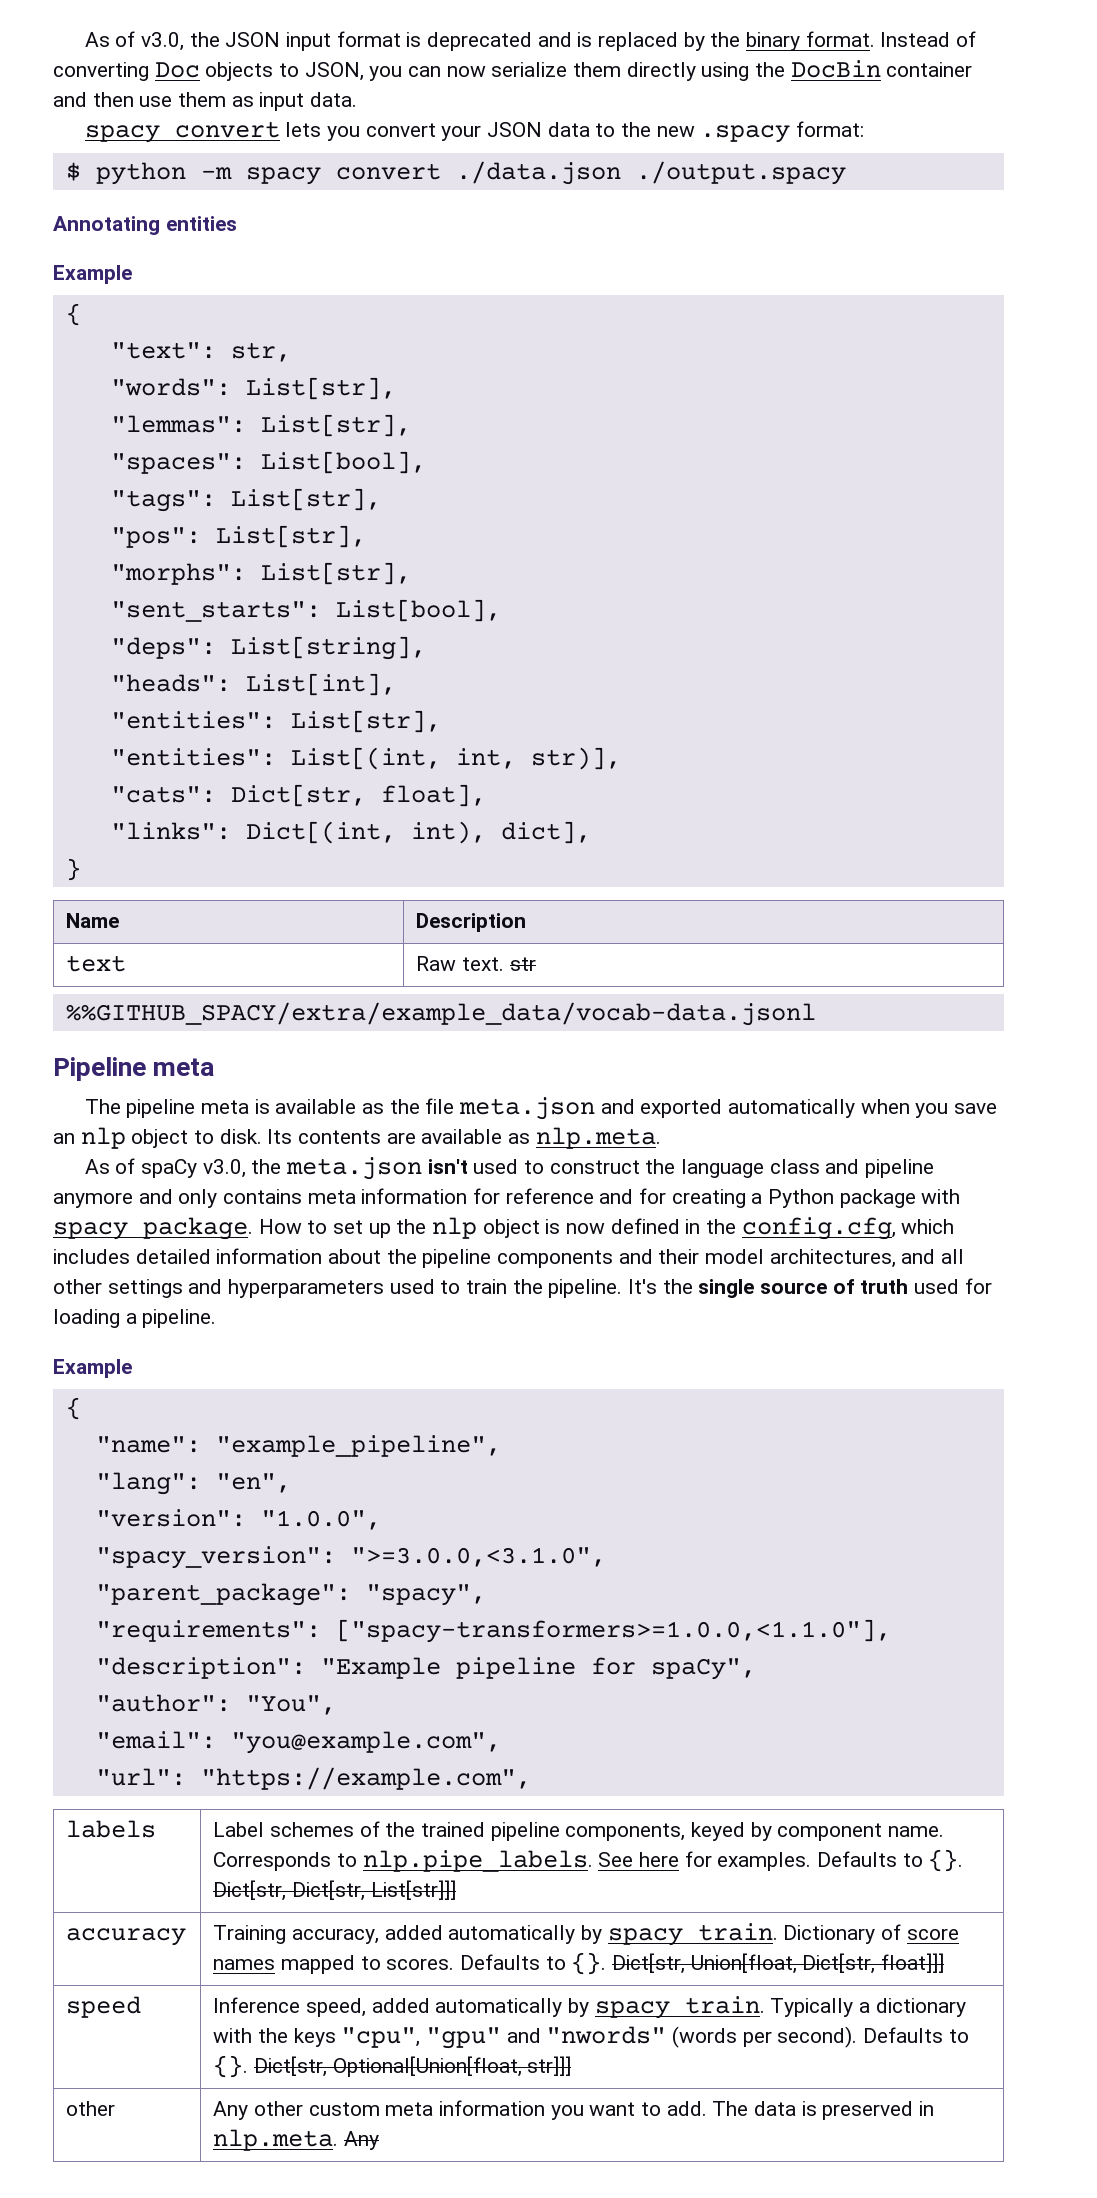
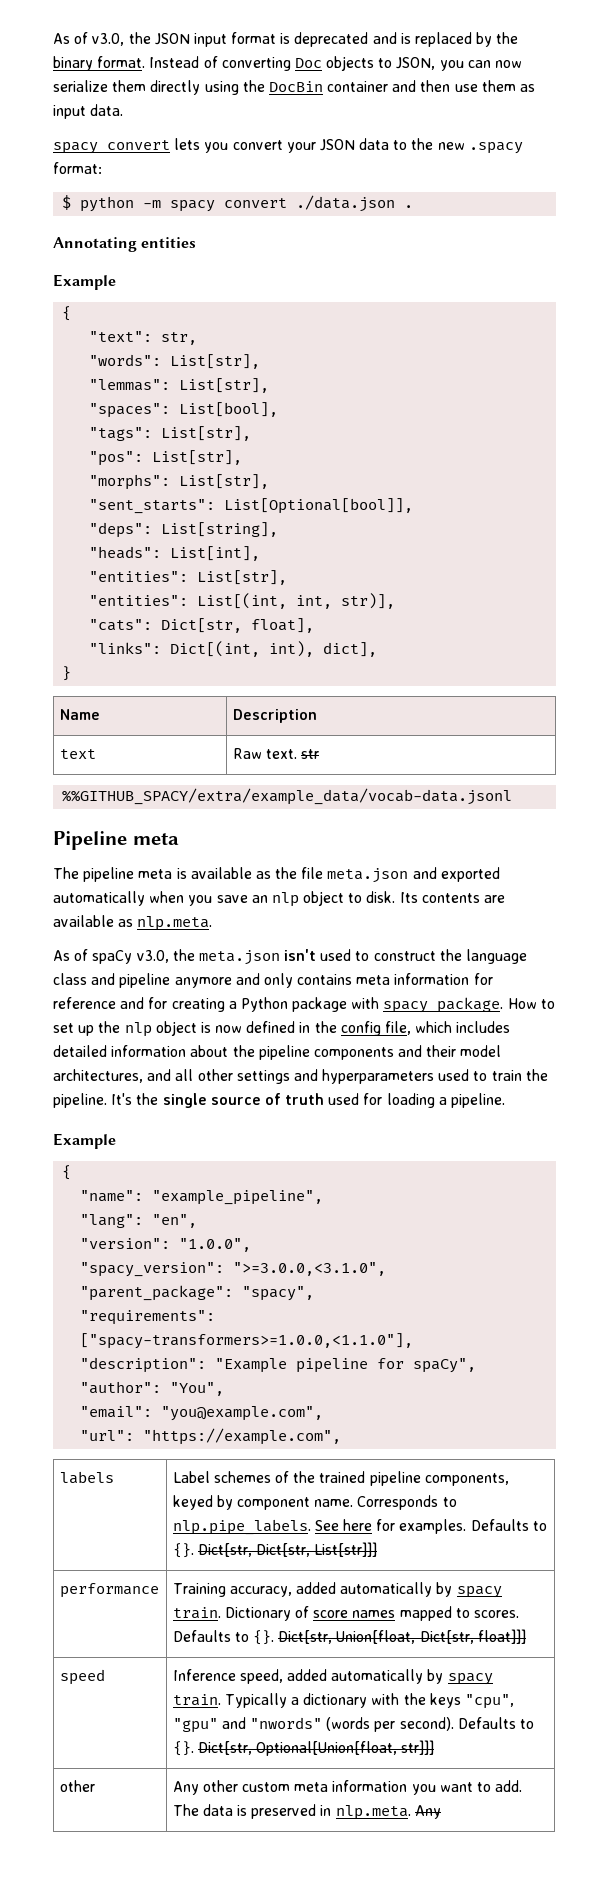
- $ python -m spacy convert ./data.json ./output.spacy
+ $ python -m spacy convert ./data.json .
- "sent_starts": List[bool],
+ "sent_starts": List[Optional[bool]],
- How to set up the nlp object is now defined in the config.cfg, which includes detailed information about the pipeline components and their model architectures, and all other settings and hyperparameters used to train the pipeline.
+ How to set up the nlp object is now defined in the config file, which includes detailed information about the pipeline components and their model architectures, and all other settings and hyperparameters used to train the pipeline.
- accuracy | Training accuracy, added automatically by spacy train. Dictionary of score names mapped to scores. Defaults to {}. Dict[str, Union[float, Dict[str, float]]]
+ performance | Training accuracy, added automatically by spacy train. Dictionary of score names mapped to scores. Defaults to {}. Dict[str, Union[float, Dict[str, float]]]

